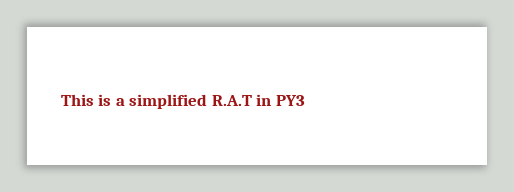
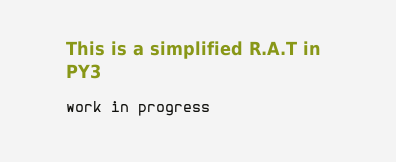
+ work in progress

